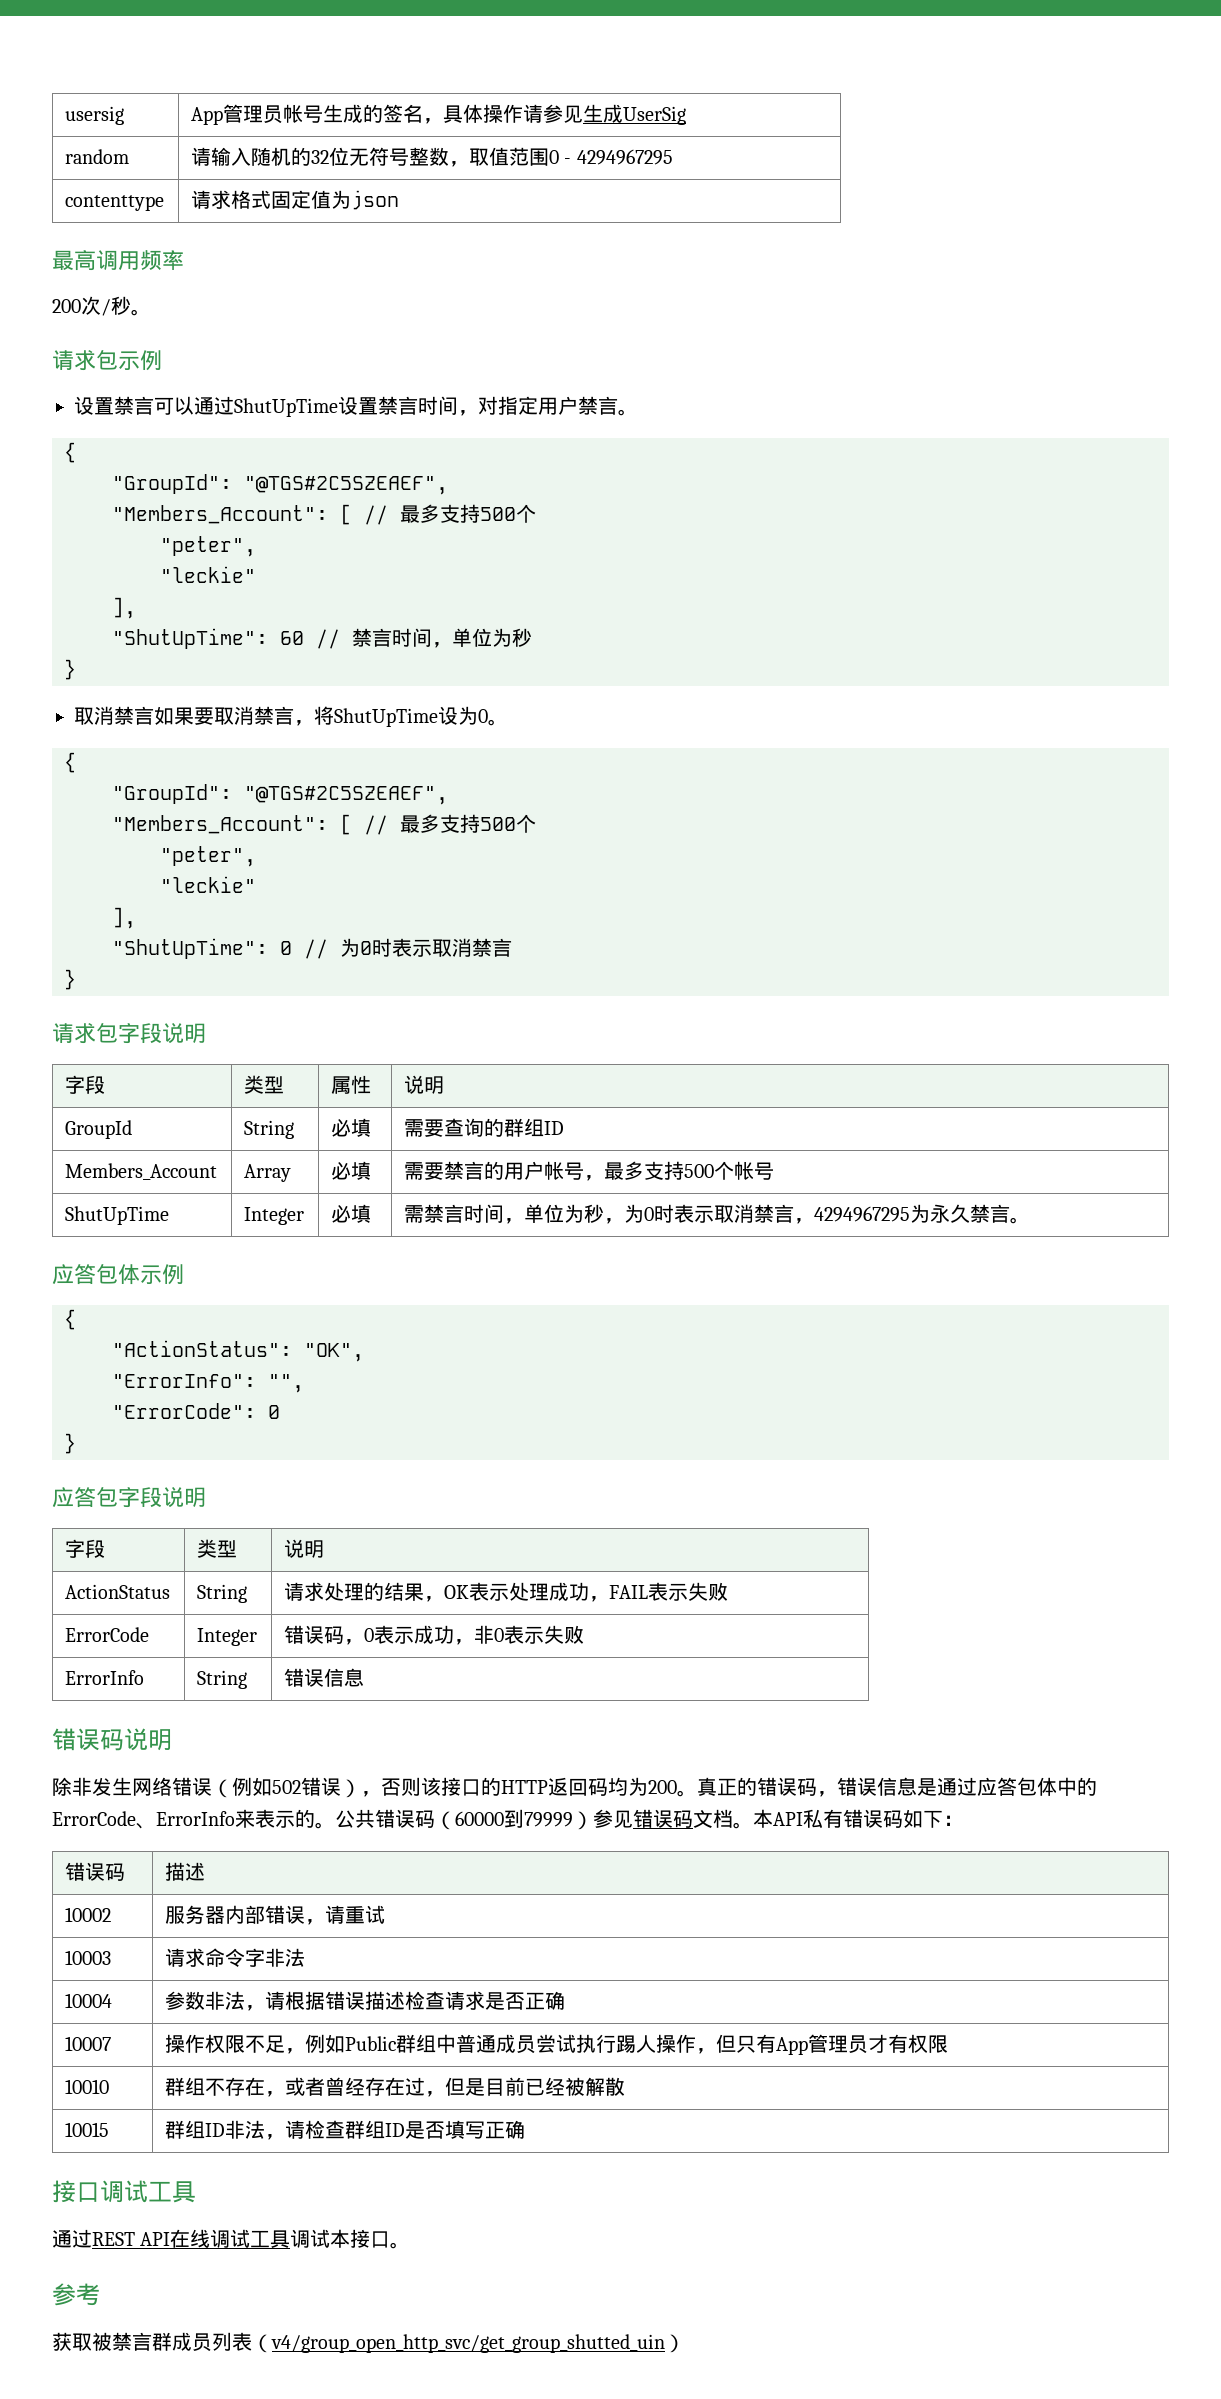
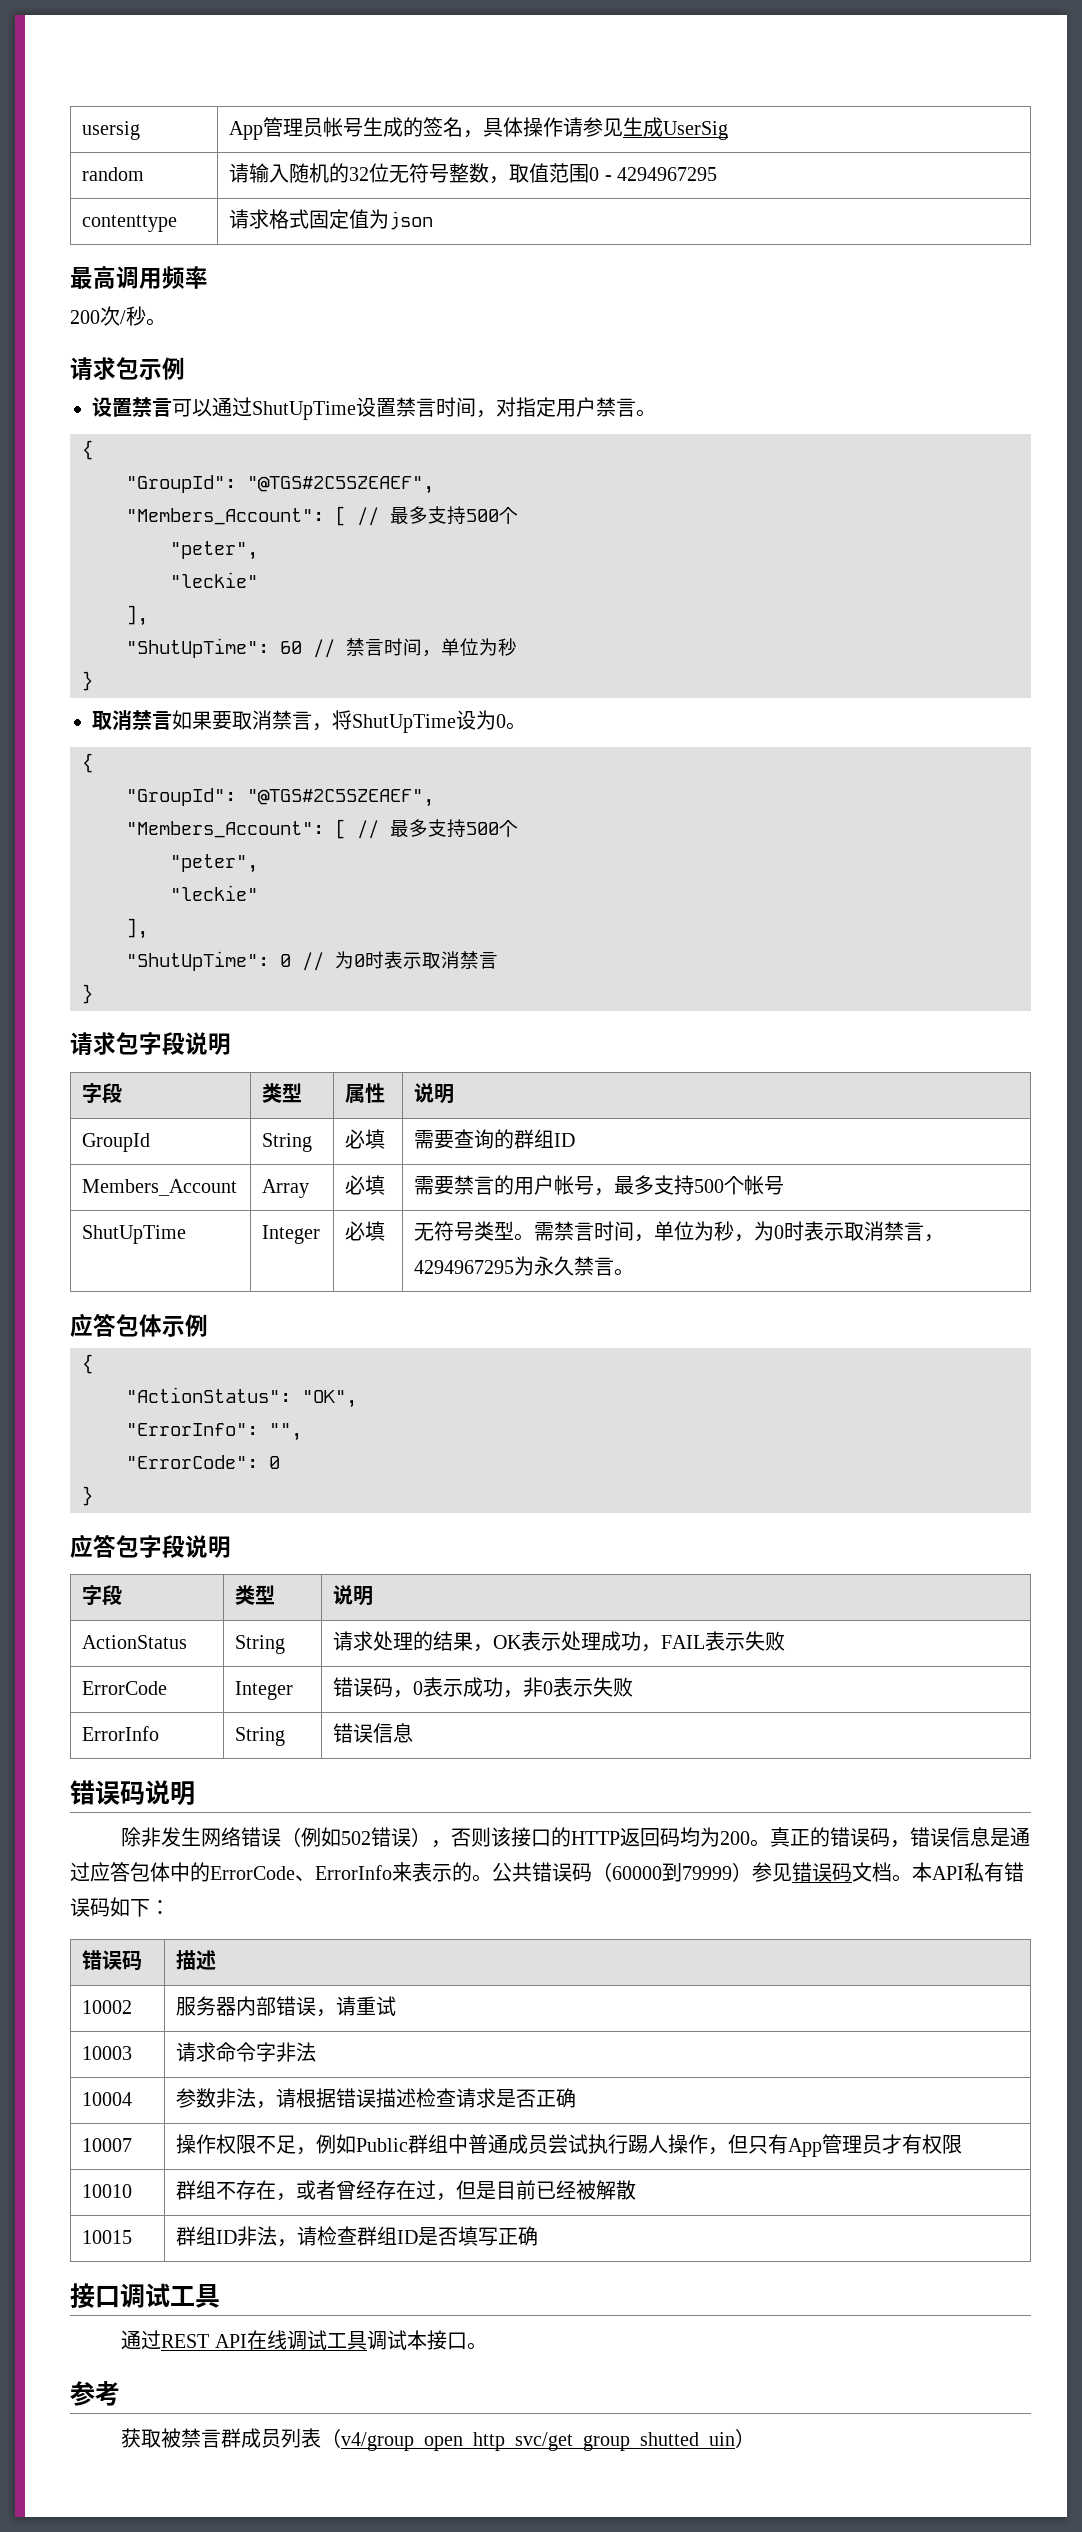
- ShutUpTime | Integer | 必填 | 需禁言时间，单位为秒，为0时表示取消禁言，4294967295为永久禁言。
+ ShutUpTime | Integer | 必填 | 无符号类型。需禁言时间，单位为秒，为0时表示取消禁言，4294967295为永久禁言。

